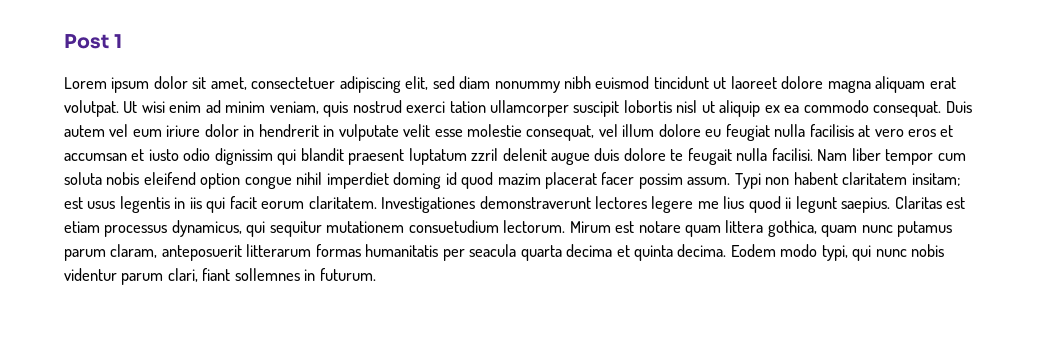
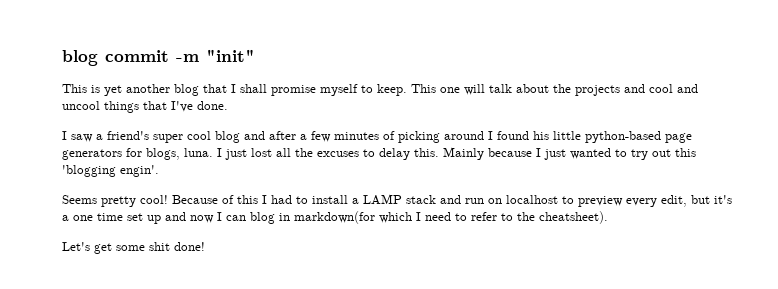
- Post 1
- Lorem ipsum dolor sit amet, consectetuer adipiscing elit, sed diam nonummy nibh euismod tincidunt ut laoreet dolore magna aliquam erat volutpat. Ut wisi enim ad minim veniam, quis nostrud exerci tation ullamcorper suscipit lobortis nisl ut aliquip ex ea commodo consequat. Duis autem vel eum iriure dolor in hendrerit in vulputate velit esse molestie consequat, vel illum dolore eu feugiat nulla facilisis at vero eros et accumsan et iusto odio dignissim qui blandit praesent luptatum zzril delenit augue duis dolore te feugait nulla facilisi. Nam liber tempor cum soluta nobis eleifend option congue nihil imperdiet doming id quod mazim placerat facer possim assum. Typi non habent claritatem insitam; est usus legentis in iis qui facit eorum claritatem. Investigationes demonstraverunt lectores legere me lius quod ii legunt saepius. Claritas est etiam processus dynamicus, qui sequitur mutationem consuetudium lectorum. Mirum est notare quam littera gothica, quam nunc putamus parum claram, anteposuerit litterarum formas humanitatis per seacula quarta decima et quinta decima. Eodem modo typi, qui nunc nobis videntur parum clari, fiant sollemnes in futurum.
+ blog commit -m "init"
+ This is yet another blog that I shall promise myself to keep. This one will talk about the projects and cool and uncool things that I've done.
+ I saw a friend's super cool blog and after a few minutes of picking around I found his little python-based page generators for blogs, luna. I just lost all the excuses to delay this. Mainly because I just wanted to try out this 'blogging engin'.
+ Seems pretty cool! Because of this I had to install a LAMP stack and run on localhost to preview every edit, but it's a one time set up and now I can blog in markdown(for which I need to refer to the cheatsheet).
+ Let's get some shit done!

